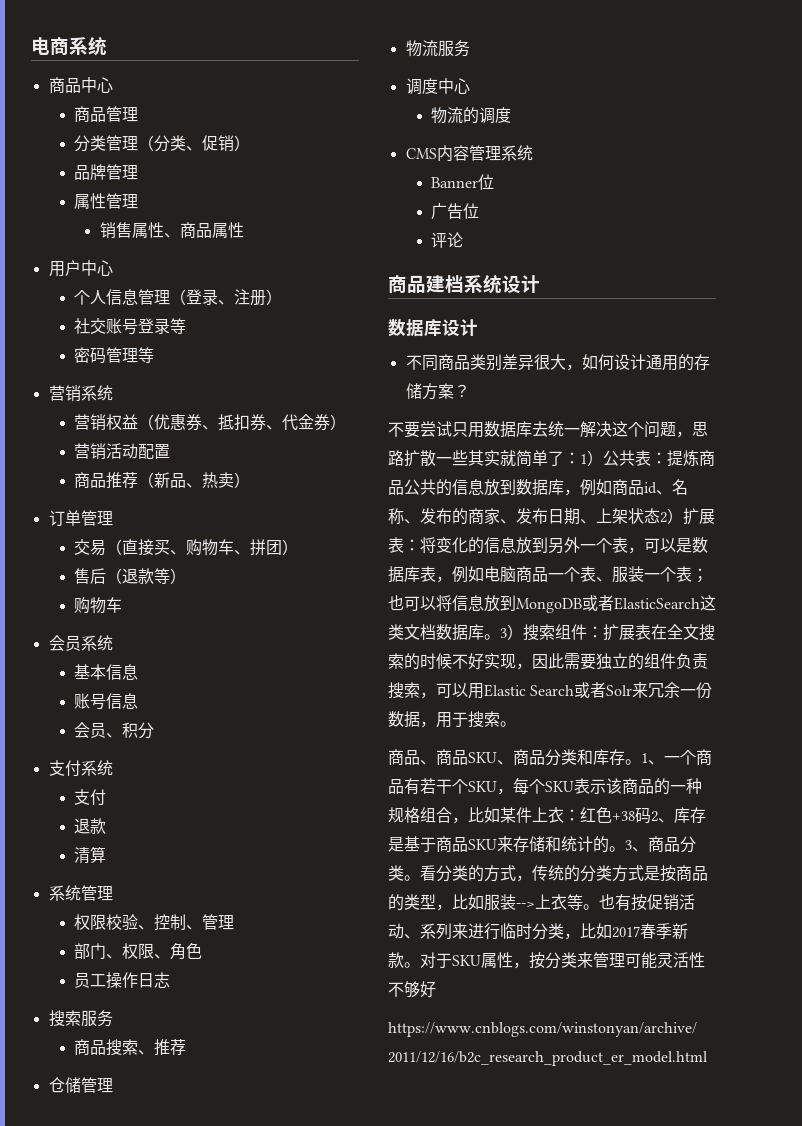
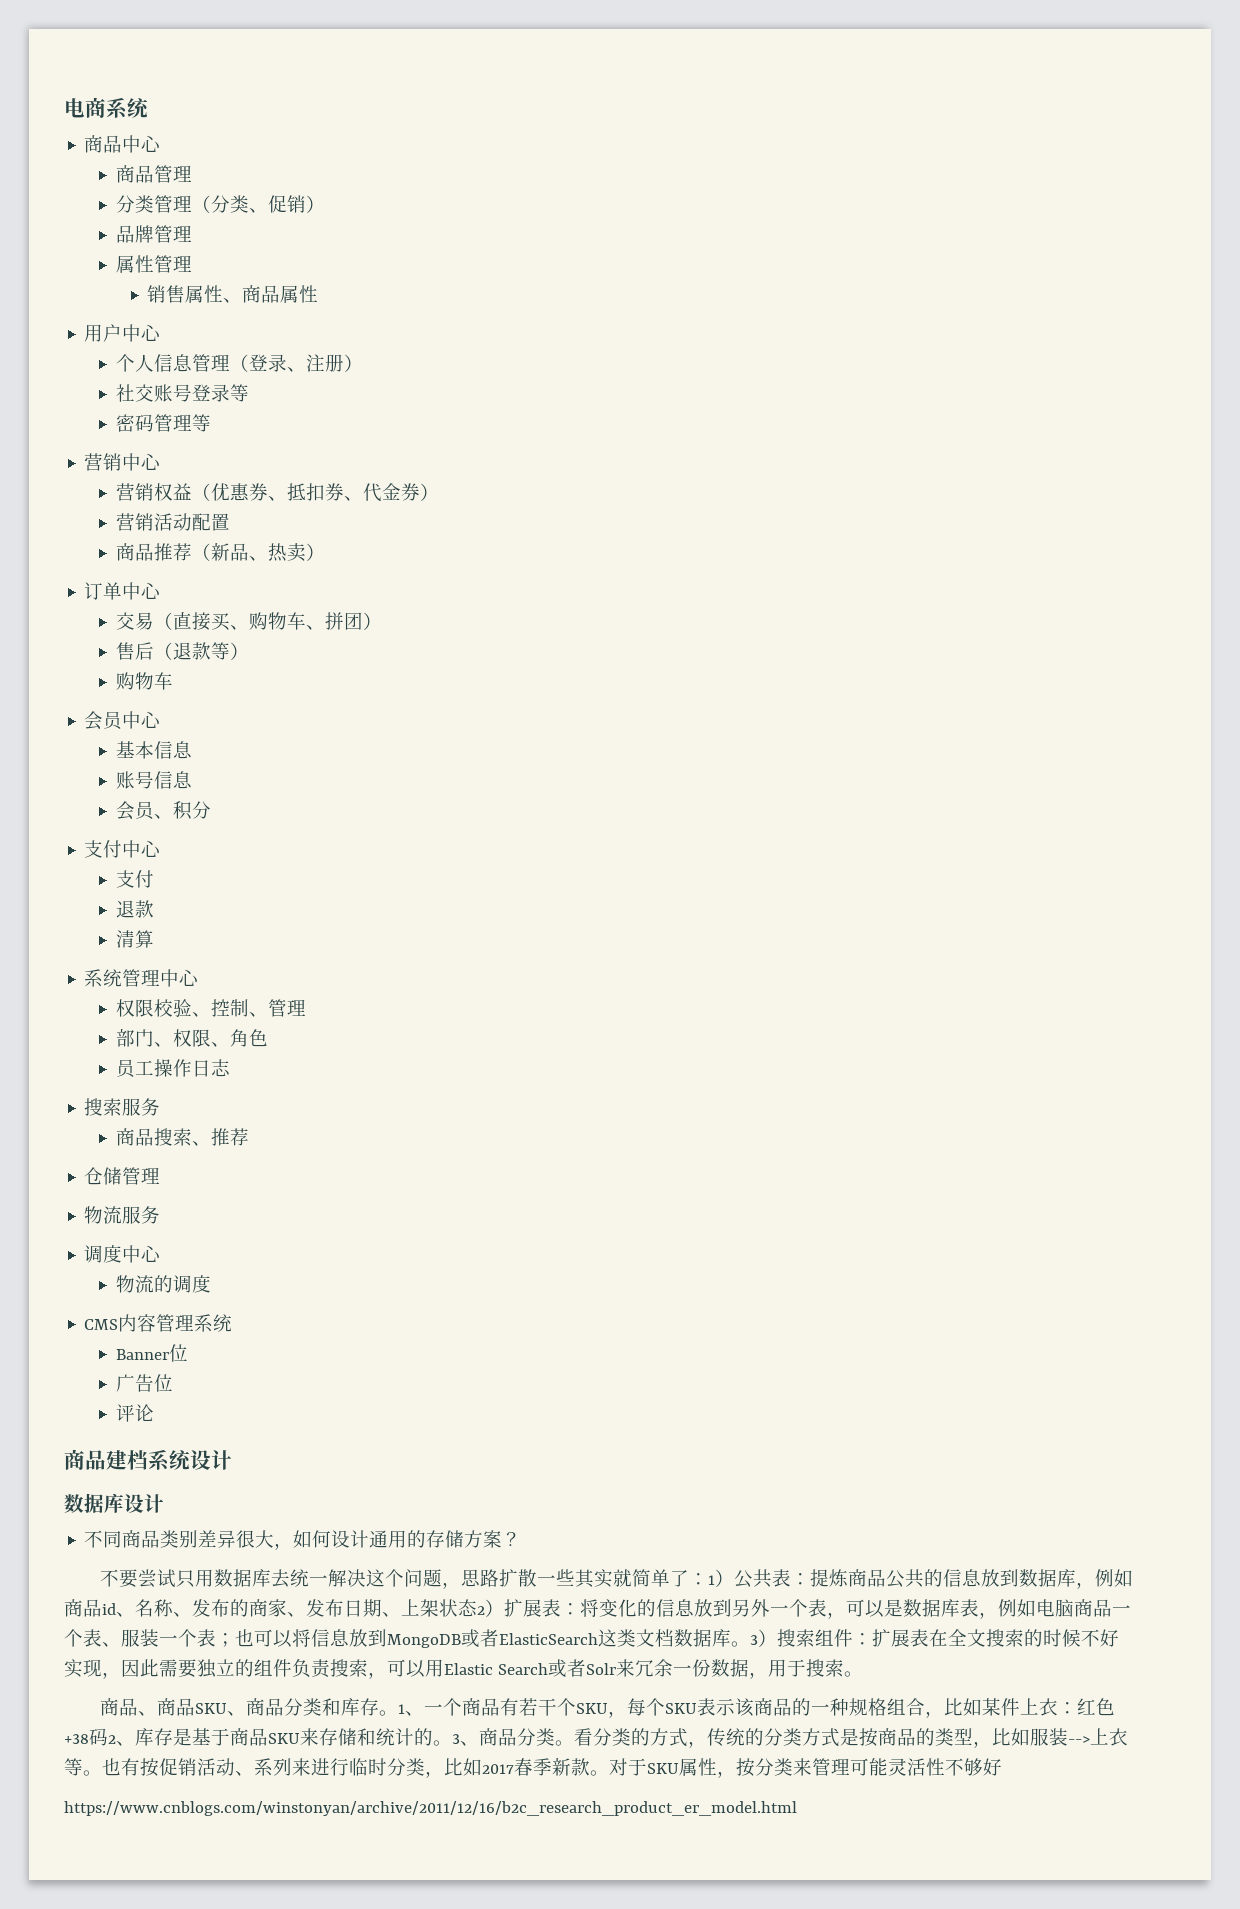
- 营销系统
+ 营销中心
- 订单管理
+ 订单中心
- 会员系统
+ 会员中心
- 支付系统
+ 支付中心
- 系统管理
+ 系统管理中心

